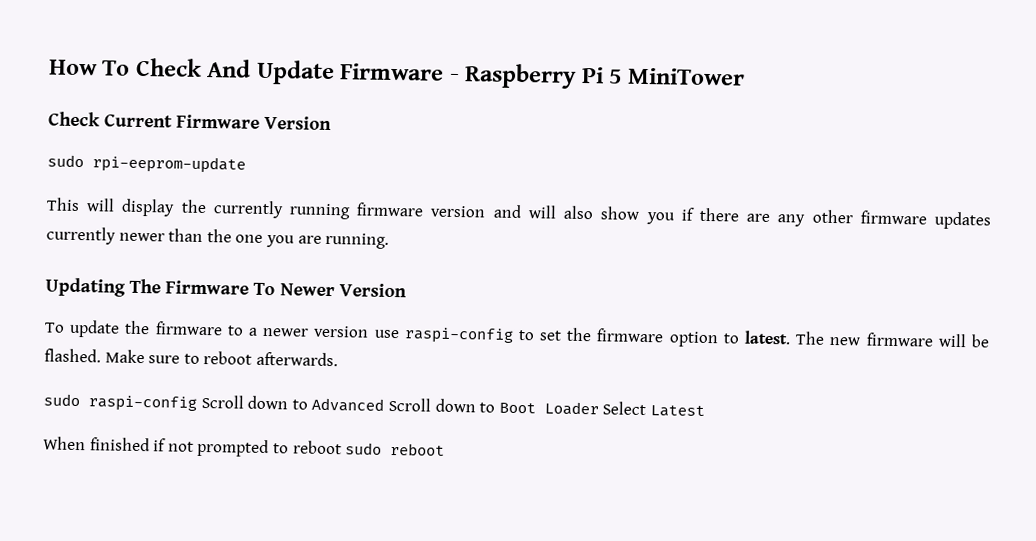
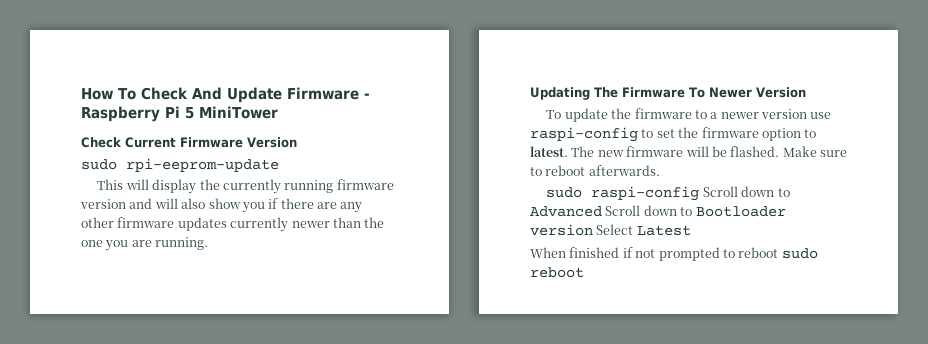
- sudo raspi-config Scroll down to Advanced Scroll down to Boot Loader Select Latest
+ sudo raspi-config Scroll down to Advanced Scroll down to Bootloader version Select Latest

